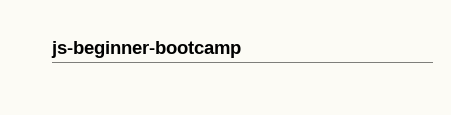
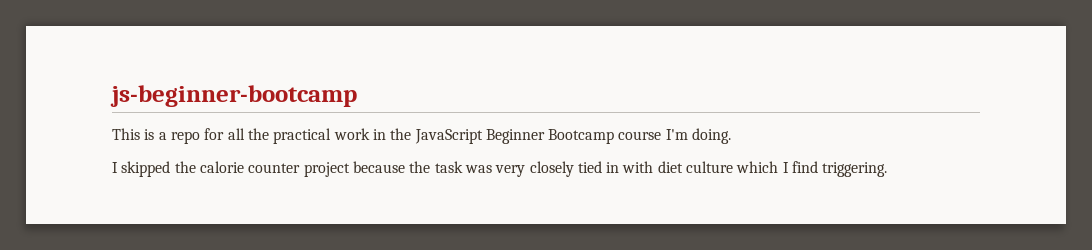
+ This is a repo for all the practical work in the JavaScript Beginner Bootcamp course I'm doing.
+ I skipped the calorie counter project because the task was very closely tied in with diet culture which I find triggering.

